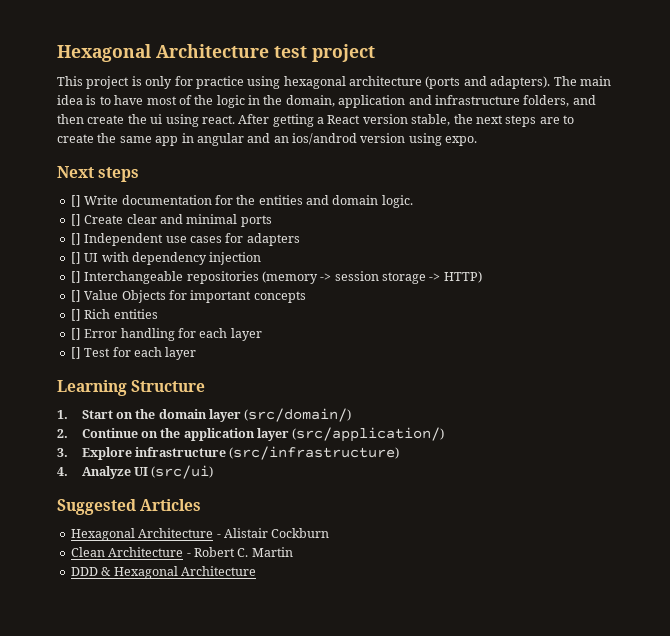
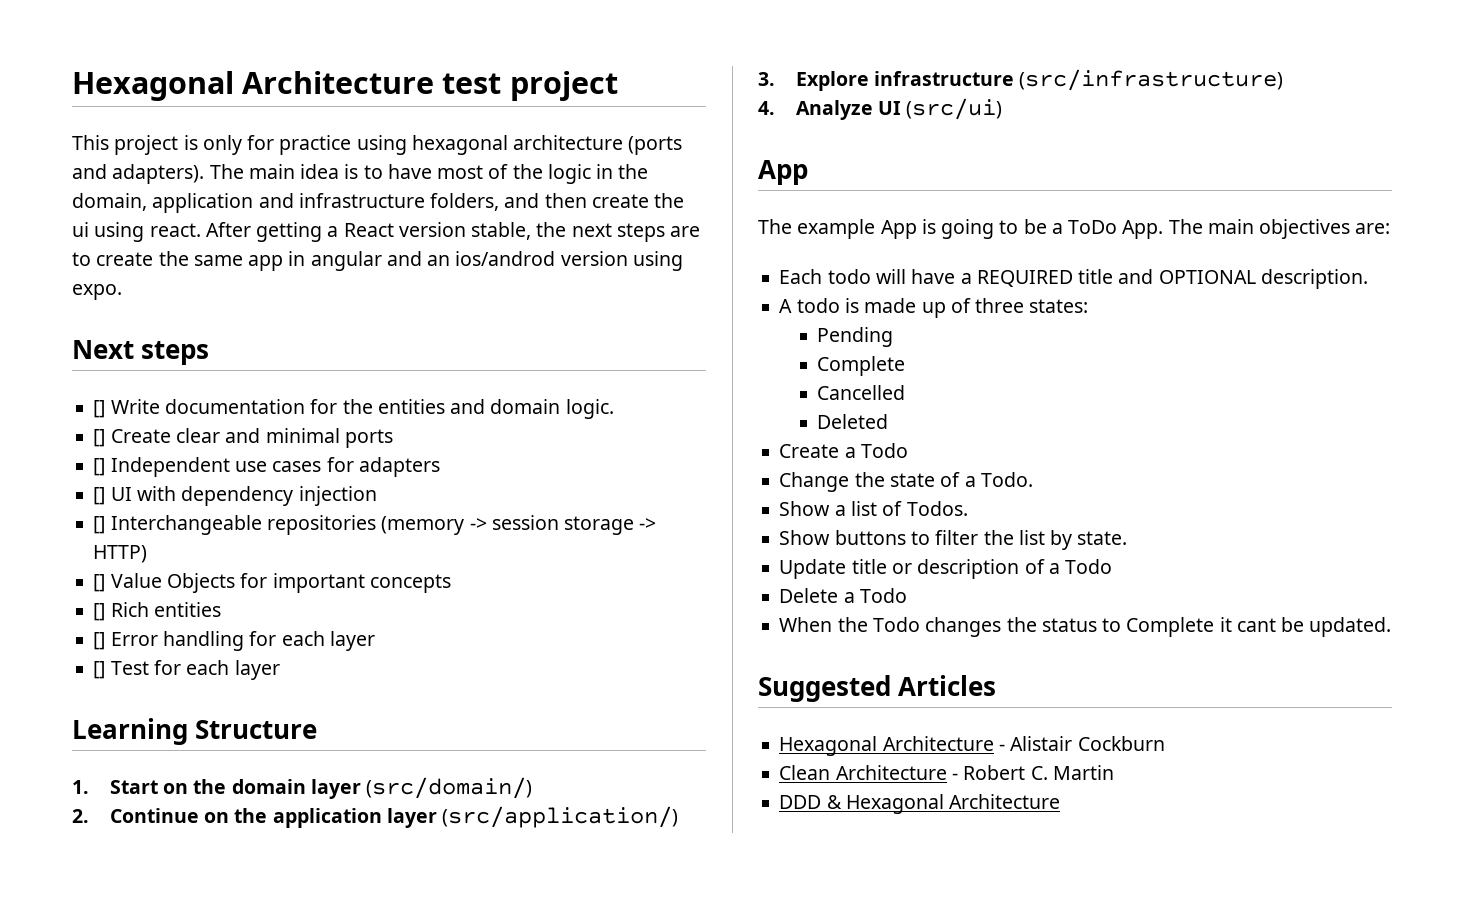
  4. Analyze UI (src/ui)
+ App
+ The example App is going to be a ToDo App. The main objectives are:
+ Each todo will have a REQUIRED title and OPTIONAL description.
+ A todo is made up of three states:
+ Pending
+ Complete
+ Cancelled
+ Deleted
+ Create a Todo
+ Change the state of a Todo.
+ Show a list of Todos.
+ Show buttons to filter the list by state.
+ Update title or description of a Todo
+ Delete a Todo
+ When the Todo changes the status to Complete it cant be updated.

